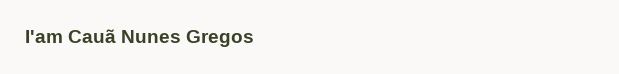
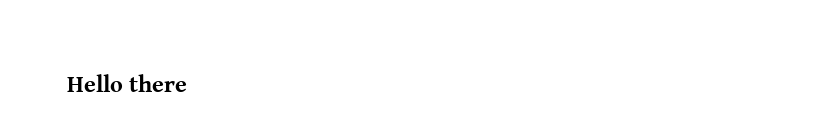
- I'am Cauã Nunes Gregos
+ Hello there

